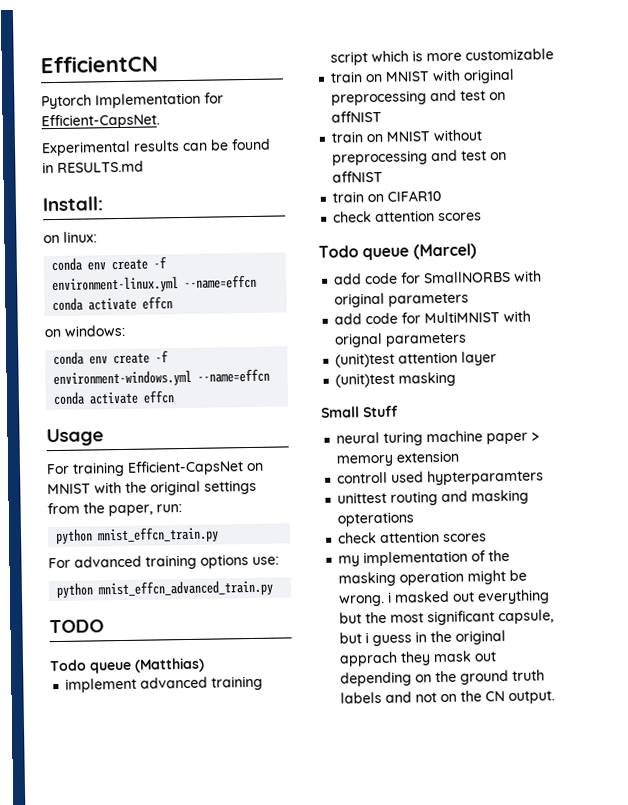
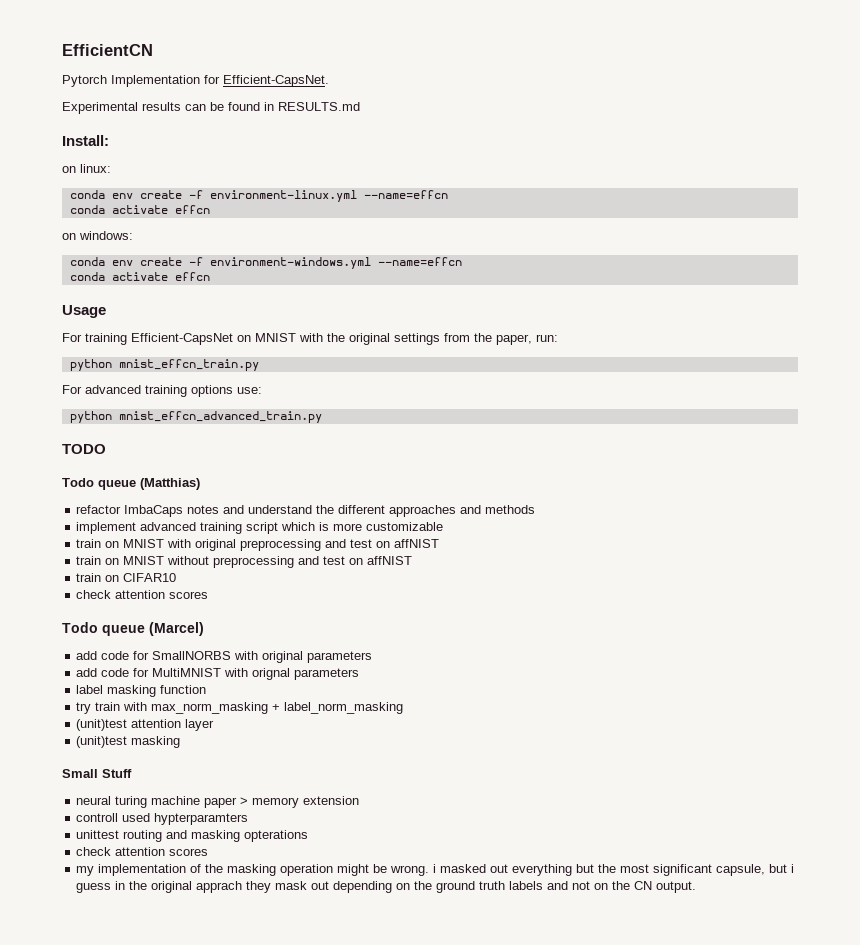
+ refactor ImbaCaps notes and understand the different approaches and methods
+ label masking function
+ try train with max_norm_masking + label_norm_masking

